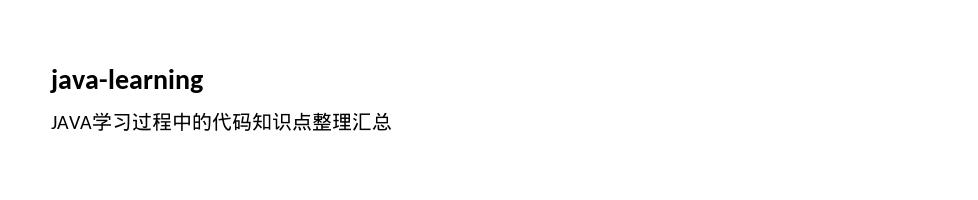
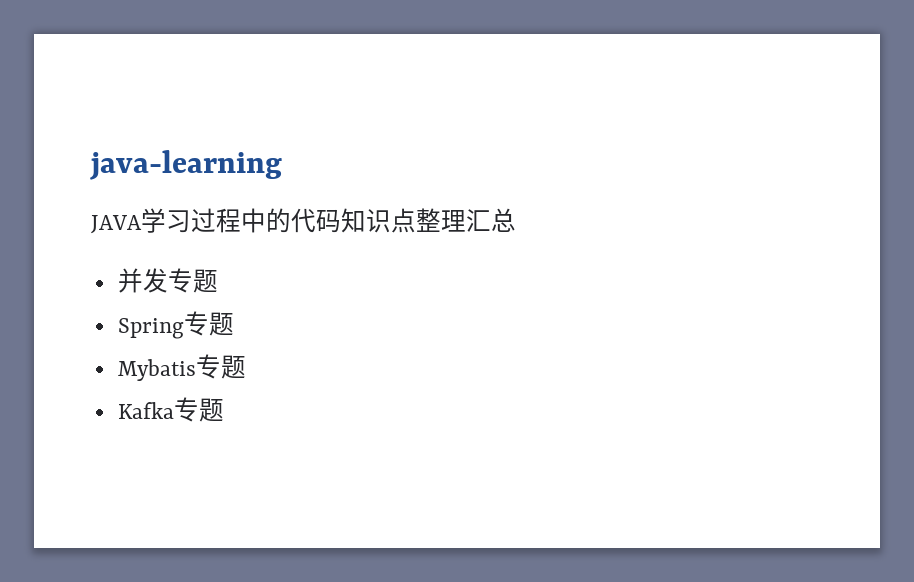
+ 并发专题
+ Spring专题
+ Mybatis专题
+ Kafka专题

